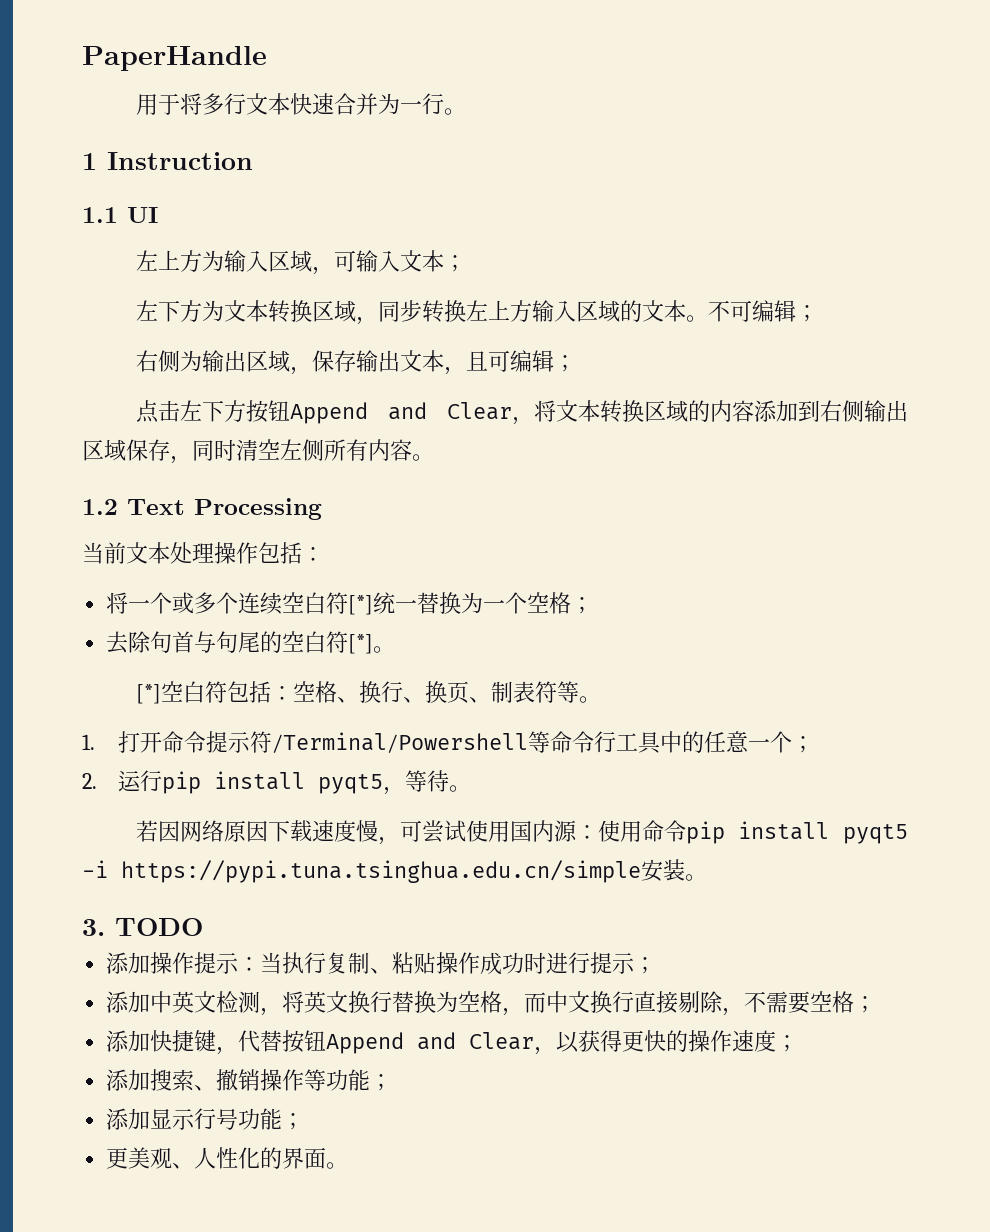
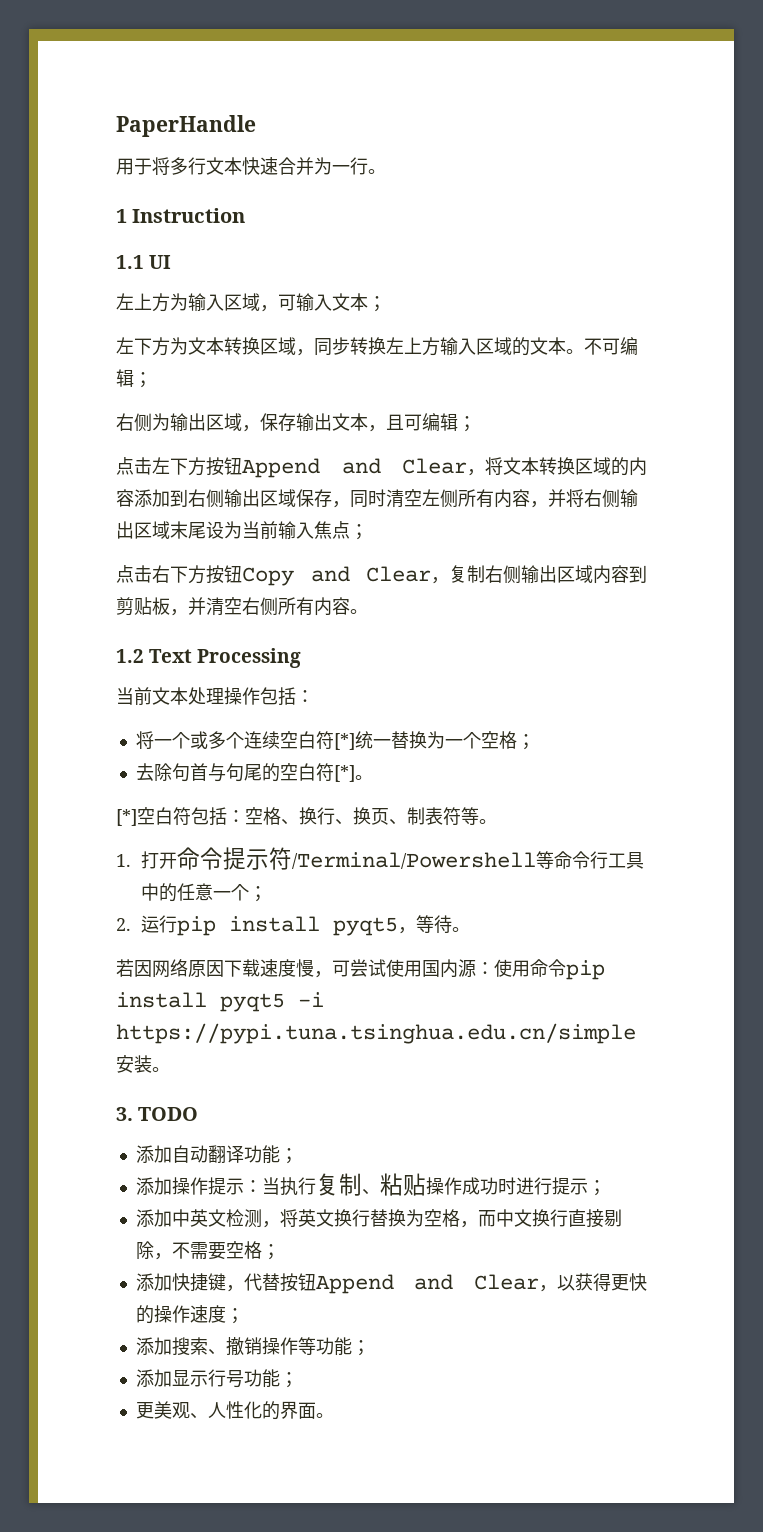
- 点击左下方按钮Append and Clear，将文本转换区域的内容添加到右侧输出区域保存，同时清空左侧所有内容。
+ 点击左下方按钮Append and Clear，将文本转换区域的内容添加到右侧输出区域保存，同时清空左侧所有内容，并将右侧输出区域末尾设为当前输入焦点；
+ 点击右下方按钮Copy and Clear，复制右侧输出区域内容到剪贴板，并清空右侧所有内容。
+ 添加自动翻译功能；

